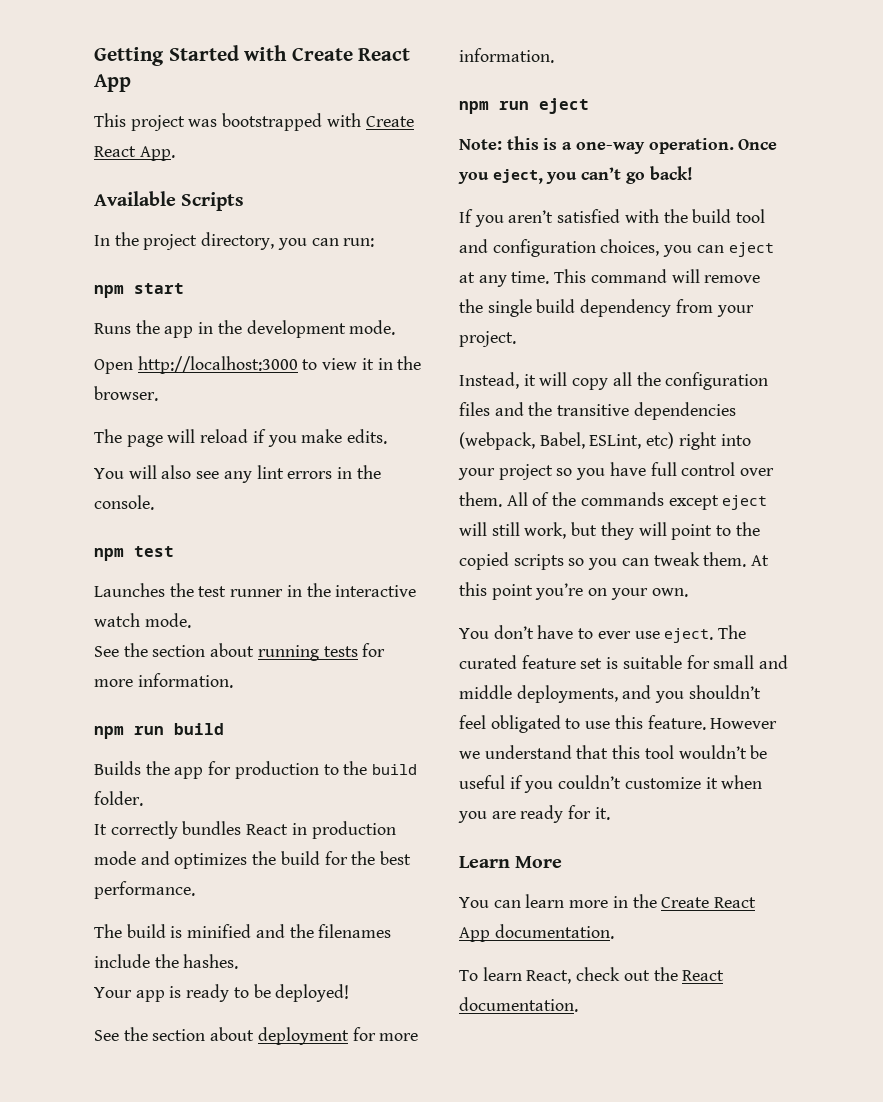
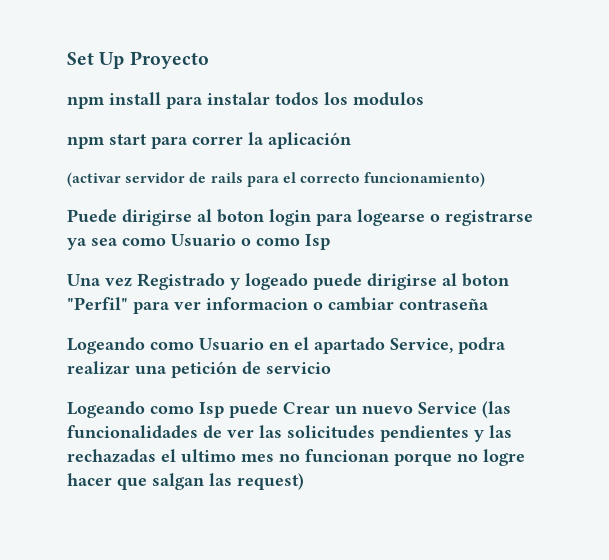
- Getting Started with Create React App
- This project was bootstrapped with Create React App.
- Available Scripts
- In the project directory, you can run:
- npm start
- Runs the app in the development mode.
- Open http://localhost:3000 to view it in the browser.
- The page will reload if you make edits.
- You will also see any lint errors in the console.
- npm test
- Launches the test runner in the interactive watch mode.
- See the section about running tests for more information.
- npm run build
- Builds the app for production to the build folder.
- It correctly bundles React in production mode and optimizes the build for the best performance.
- The build is minified and the filenames include the hashes.
- Your app is ready to be deployed!
- See the section about deployment for more information.
- npm run eject
- Note: this is a one-way operation. Once you eject, you can’t go back!
- If you aren’t satisfied with the build tool and configuration choices, you can eject at any time. This command will remove the single build dependency from your project.
- Instead, it will copy all the configuration files and the transitive dependencies (webpack, Babel, ESLint, etc) right into your project so you have full control over them. All of the commands except eject will still work, but they will point to the copied scripts so you can tweak them. At this point you’re on your own.
- You don’t have to ever use eject. The curated feature set is suitable for small and middle deployments, and you shouldn’t feel obligated to use this feature. However we understand that this tool wouldn’t be useful if you couldn’t customize it when you are ready for it.
- Learn More
- You can learn more in the Create React App documentation.
- To learn React, check out the React documentation.
+ Set Up Proyecto
+ npm install para instalar todos los modulos
+ npm start para correr la aplicación
+ (activar servidor de rails para el correcto funcionamiento)
+ Puede dirigirse al boton login para logearse o registrarse ya sea como Usuario o como Isp
+ Una vez Registrado y logeado puede dirigirse al boton "Perfil" para ver informacion o cambiar contraseña
+ Logeando como Usuario en el apartado Service, podra realizar una petición de servicio
+ Logeando como Isp puede Crear un nuevo Service (las funcionalidades de ver las solicitudes pendientes y las rechazadas el ultimo mes no funcionan porque no logre hacer que salgan las request)

